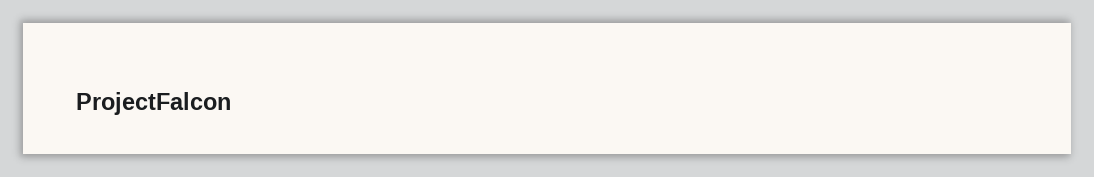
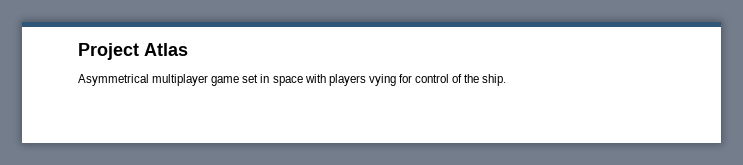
- ProjectFalcon
+ Project Atlas
+ Asymmetrical multiplayer game set in space with players vying for control of the ship.

